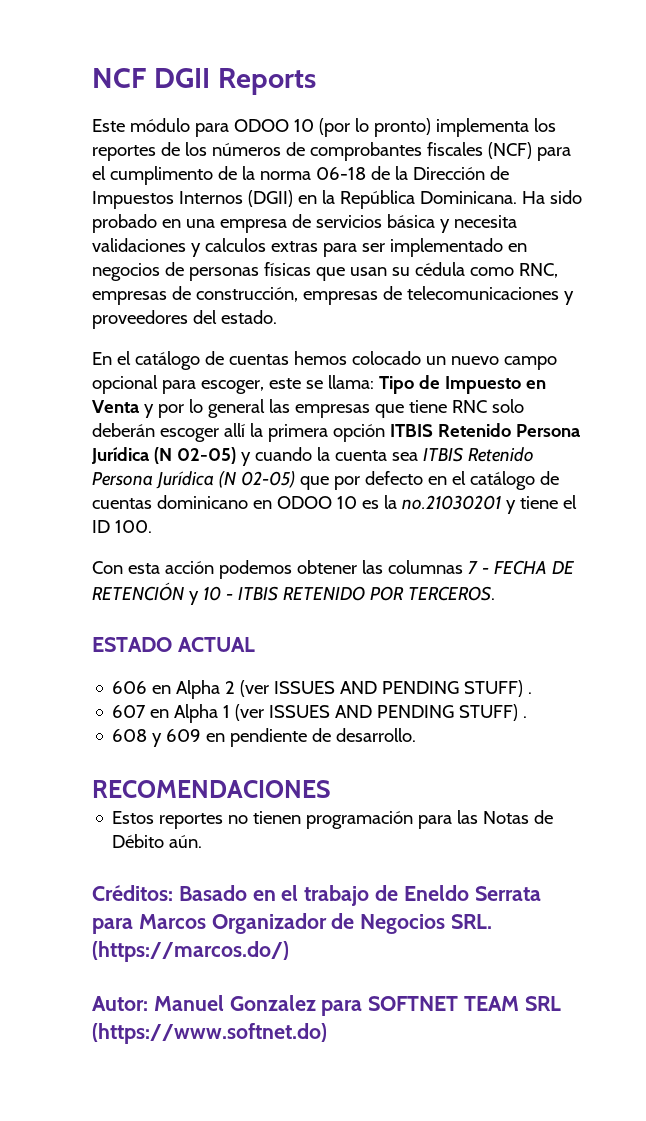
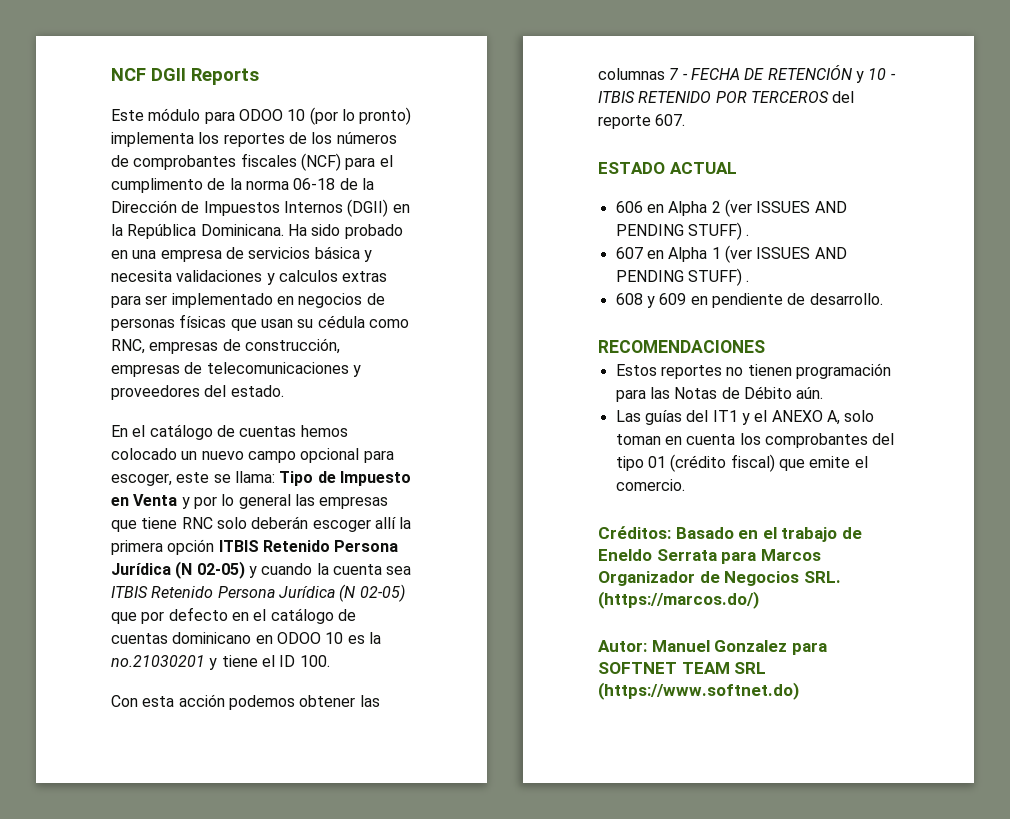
- Con esta acción podemos obtener las columnas 7 - FECHA DE RETENCIÓN y 10 - ITBIS RETENIDO POR TERCEROS.
+ Con esta acción podemos obtener las columnas 7 - FECHA DE RETENCIÓN y 10 - ITBIS RETENIDO POR TERCEROS del reporte 607.
+ Las guías del IT1 y el ANEXO A, solo toman en cuenta los comprobantes del tipo 01 (crédito fiscal) que emite el comercio.

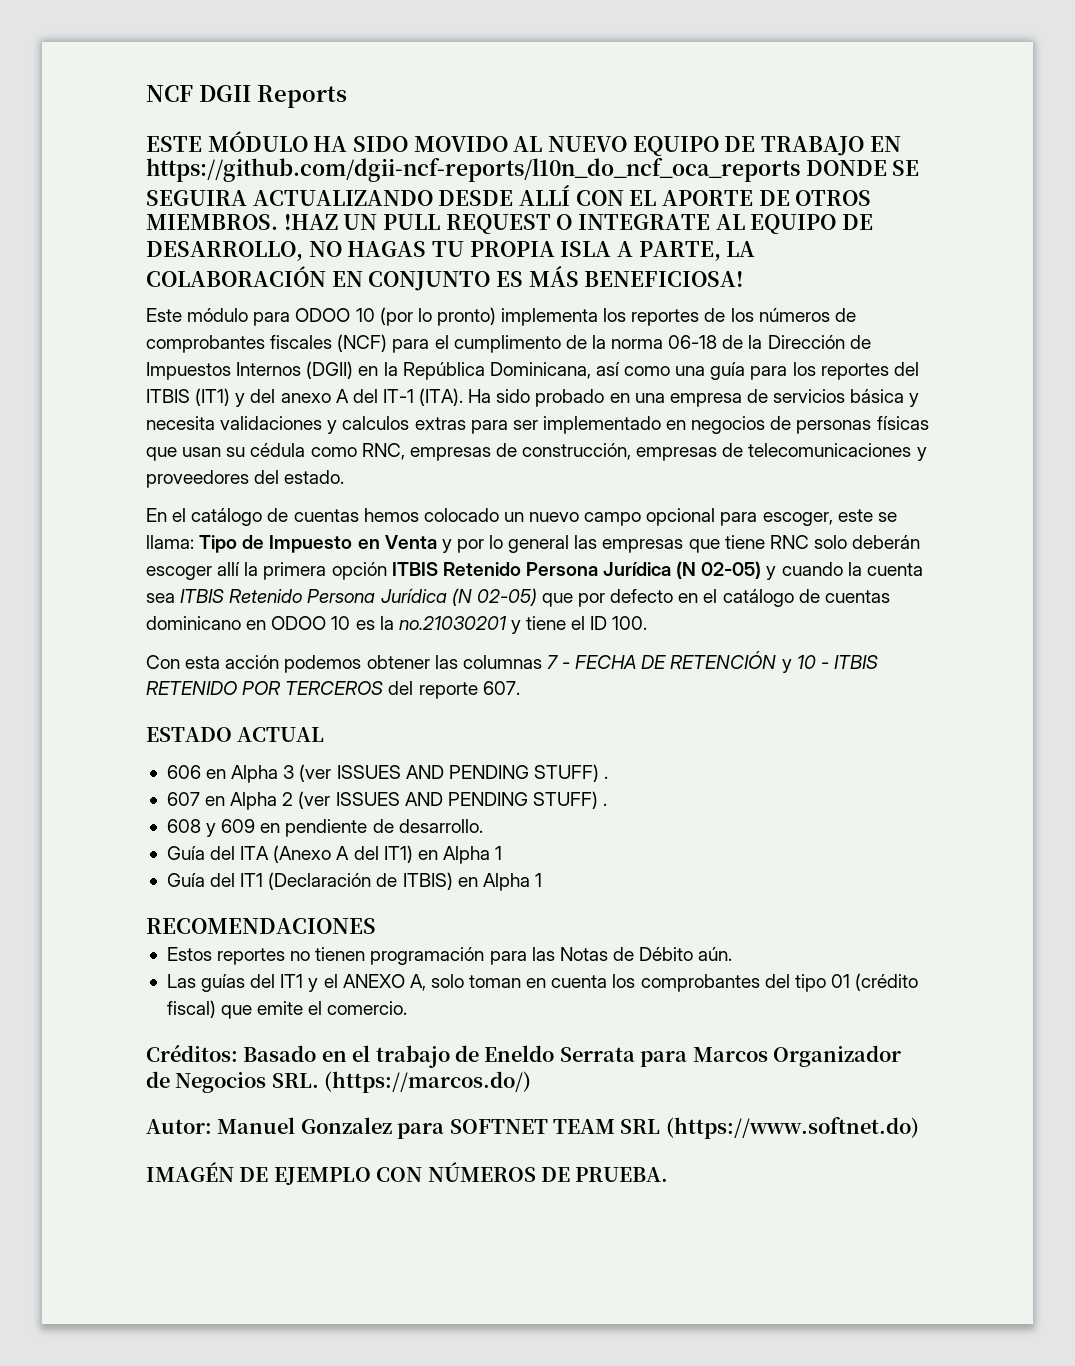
+ ESTE MÓDULO HA SIDO MOVIDO AL NUEVO EQUIPO DE TRABAJO EN https://github.com/dgii-ncf-reports/l10n_do_ncf_oca_reports DONDE SE SEGUIRA ACTUALIZANDO DESDE ALLÍ CON EL APORTE DE OTROS MIEMBROS. !HAZ UN PULL REQUEST O INTEGRATE AL EQUIPO DE DESARROLLO, NO HAGAS TU PROPIA ISLA A PARTE, LA COLABORACIÓN EN CONJUNTO ES MÁS BENEFICIOSA!
- Este módulo para ODOO 10 (por lo pronto) implementa los reportes de los números de comprobantes fiscales (NCF) para el cumplimento de la norma 06-18 de la Dirección de Impuestos Internos (DGII) en la República Dominicana.
+ Este módulo para ODOO 10 (por lo pronto) implementa los reportes de los números de comprobantes fiscales (NCF) para el cumplimento de la norma 06-18 de la Dirección de Impuestos Internos (DGII) en la República Dominicana, así como una guía para los reportes del ITBIS (IT1) y del anexo A del IT-1 (ITA).
- 606 en Alpha 2 (ver ISSUES AND PENDING STUFF) .
+ 606 en Alpha 3 (ver ISSUES AND PENDING STUFF) .
- 607 en Alpha 1 (ver ISSUES AND PENDING STUFF) .
+ 607 en Alpha 2 (ver ISSUES AND PENDING STUFF) .
+ Guía del ITA (Anexo A del IT1) en Alpha 1
+ Guía del IT1 (Declaración de ITBIS) en Alpha 1
+ IMAGÉN DE EJEMPLO CON NÚMEROS DE PRUEBA.

